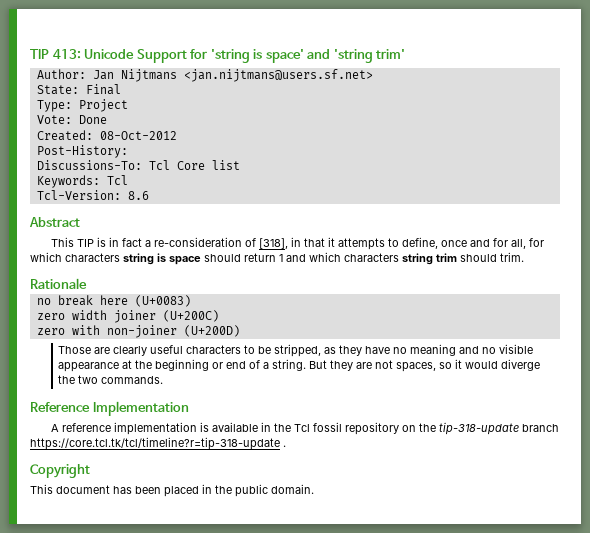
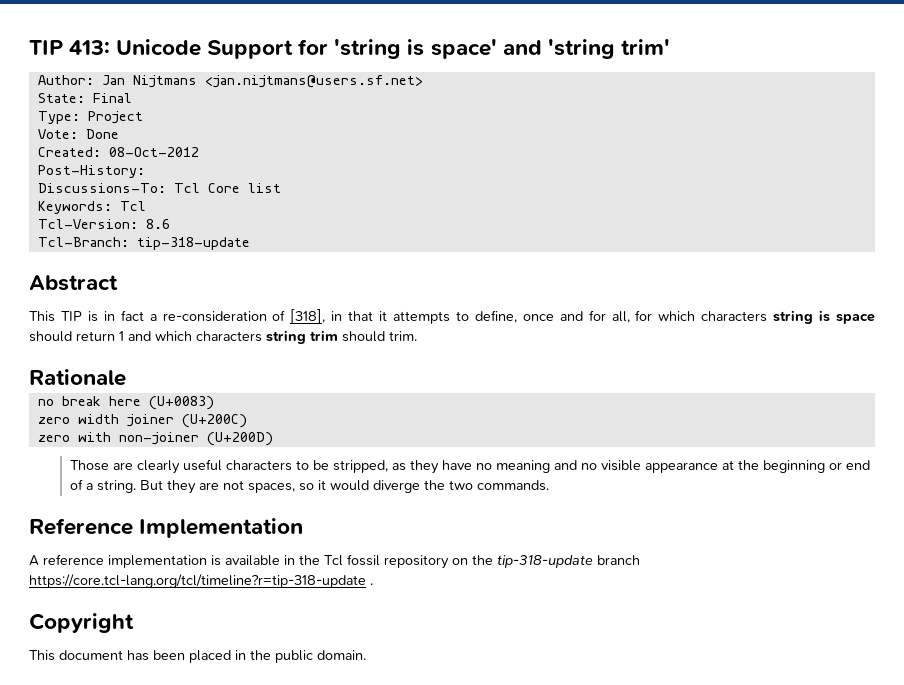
+ Tcl-Branch: tip-318-update
- A reference implementation is available in the Tcl fossil repository on the tip-318-update branch https://core.tcl.tk/tcl/timeline?r=tip-318-update .
+ A reference implementation is available in the Tcl fossil repository on the tip-318-update branch https://core.tcl-lang.org/tcl/timeline?r=tip-318-update .

